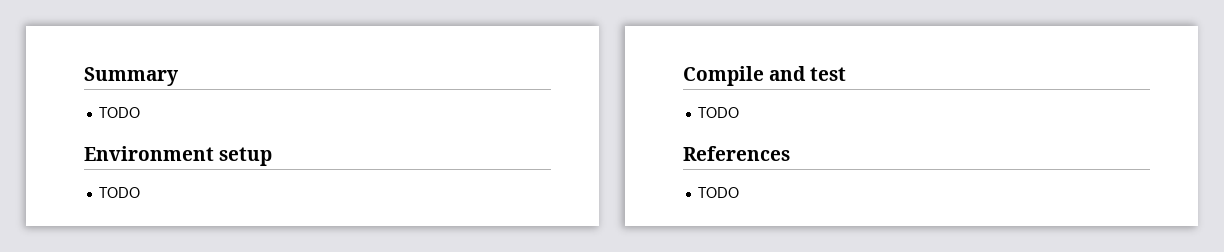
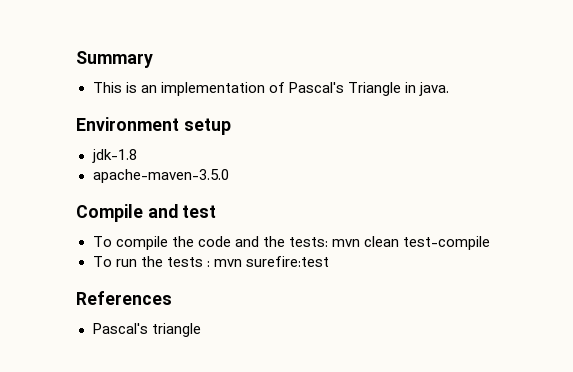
  Summary
- TODO
+ This is an implementation of Pascal's Triangle in java.
  Environment setup
- TODO
+ jdk-1.8
+ apache-maven-3.5.0
  Compile and test
- TODO
+ To compile the code and the tests: mvn clean test-compile
+ To run the tests : mvn surefire:test
  References
- TODO
+ Pascal's triangle

